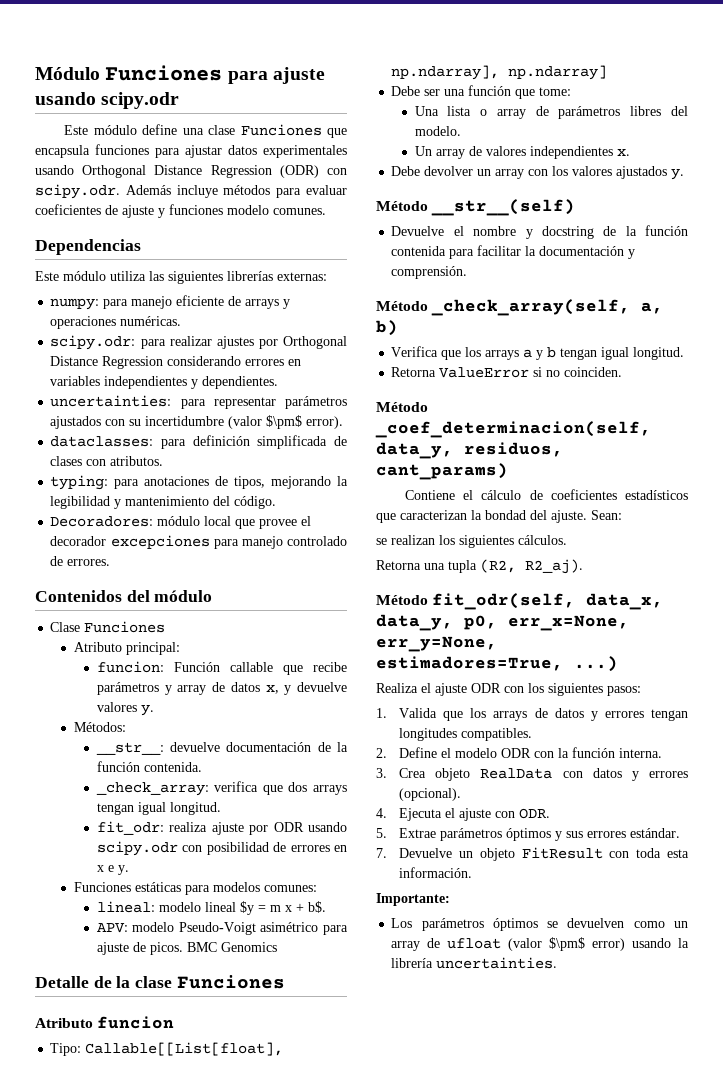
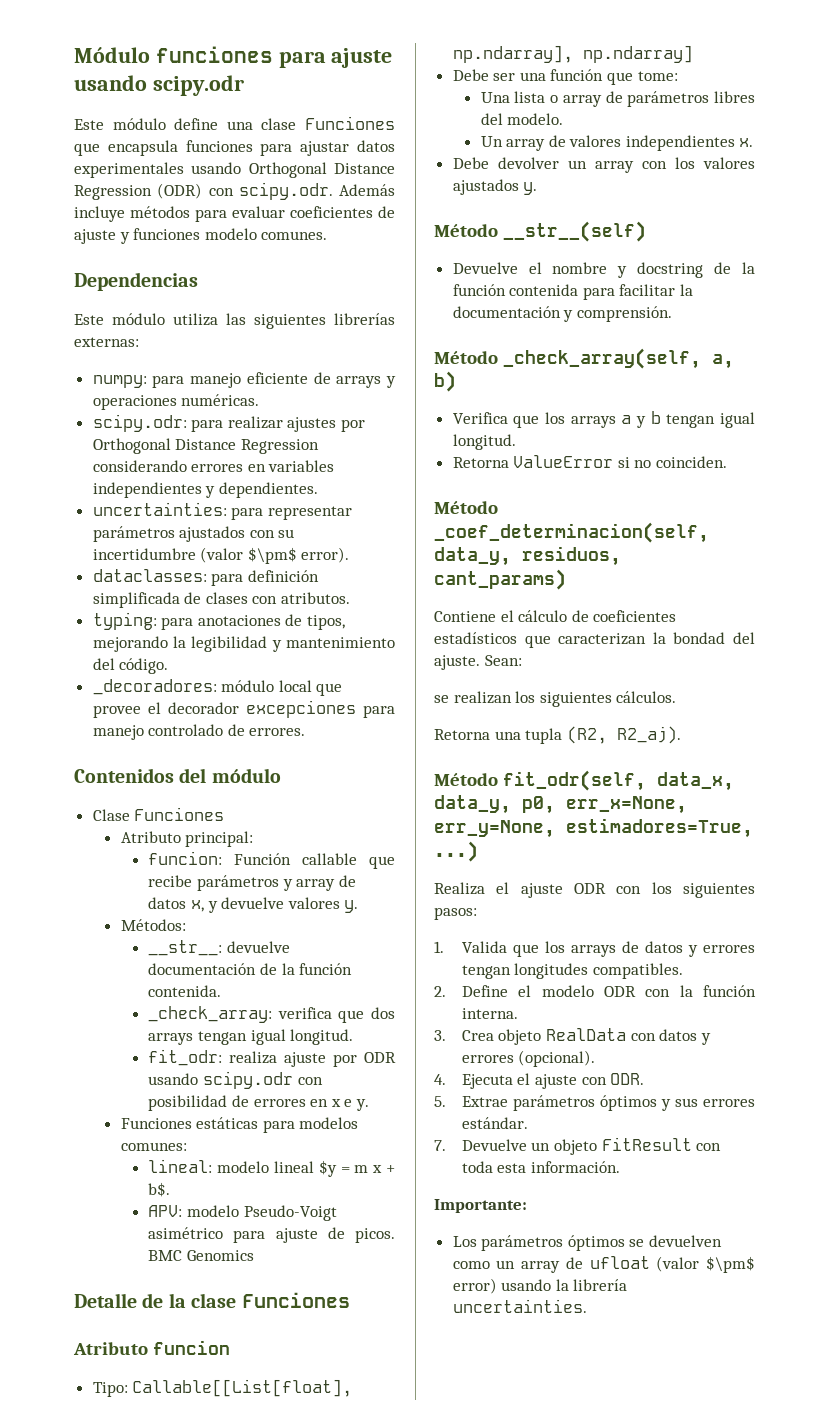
- Módulo Funciones para ajuste usando scipy.odr
+ Módulo funciones para ajuste usando scipy.odr
- Decoradores: módulo local que provee el decorador excepciones para manejo controlado de errores.
+ _decoradores: módulo local que provee el decorador excepciones para manejo controlado de errores.

